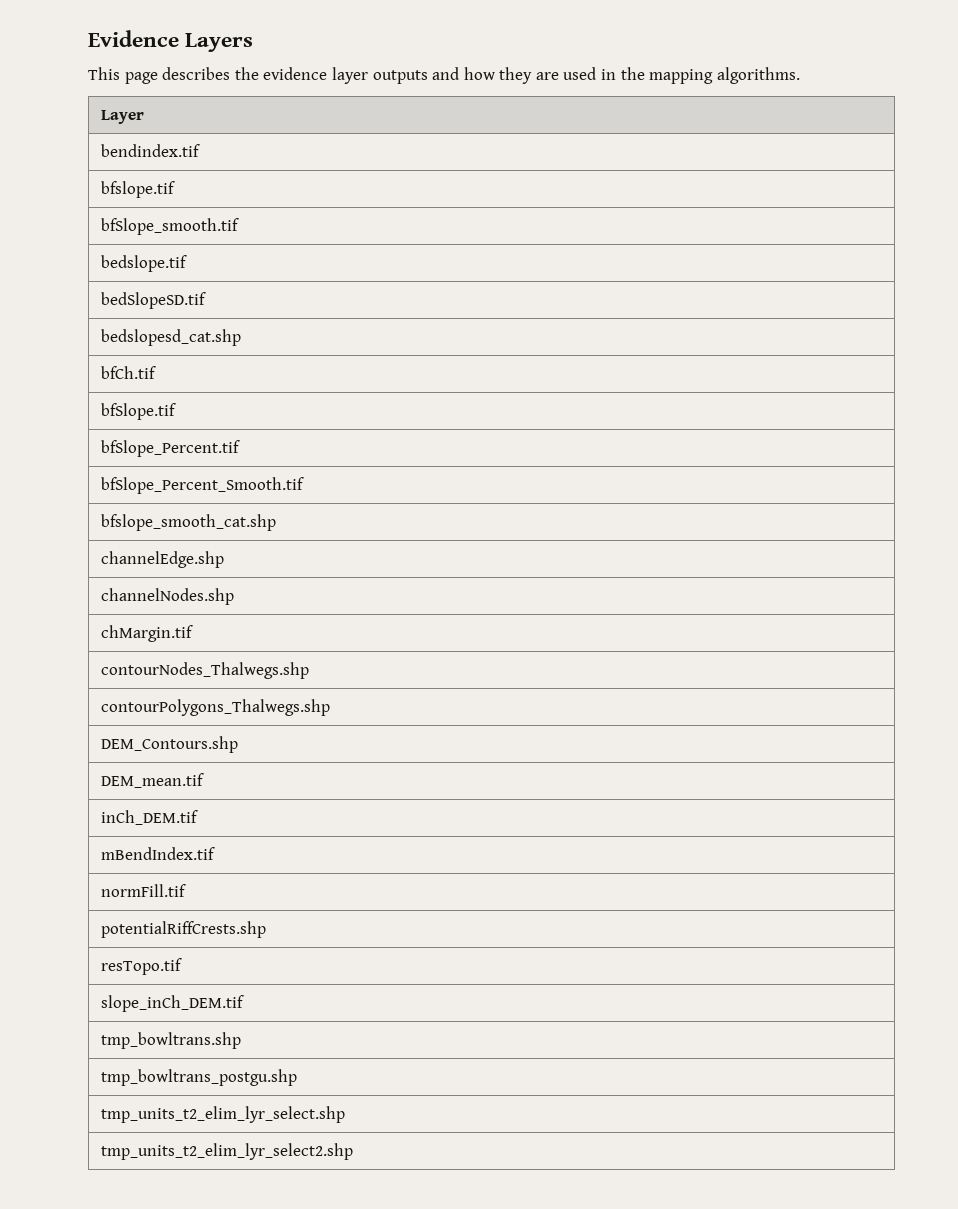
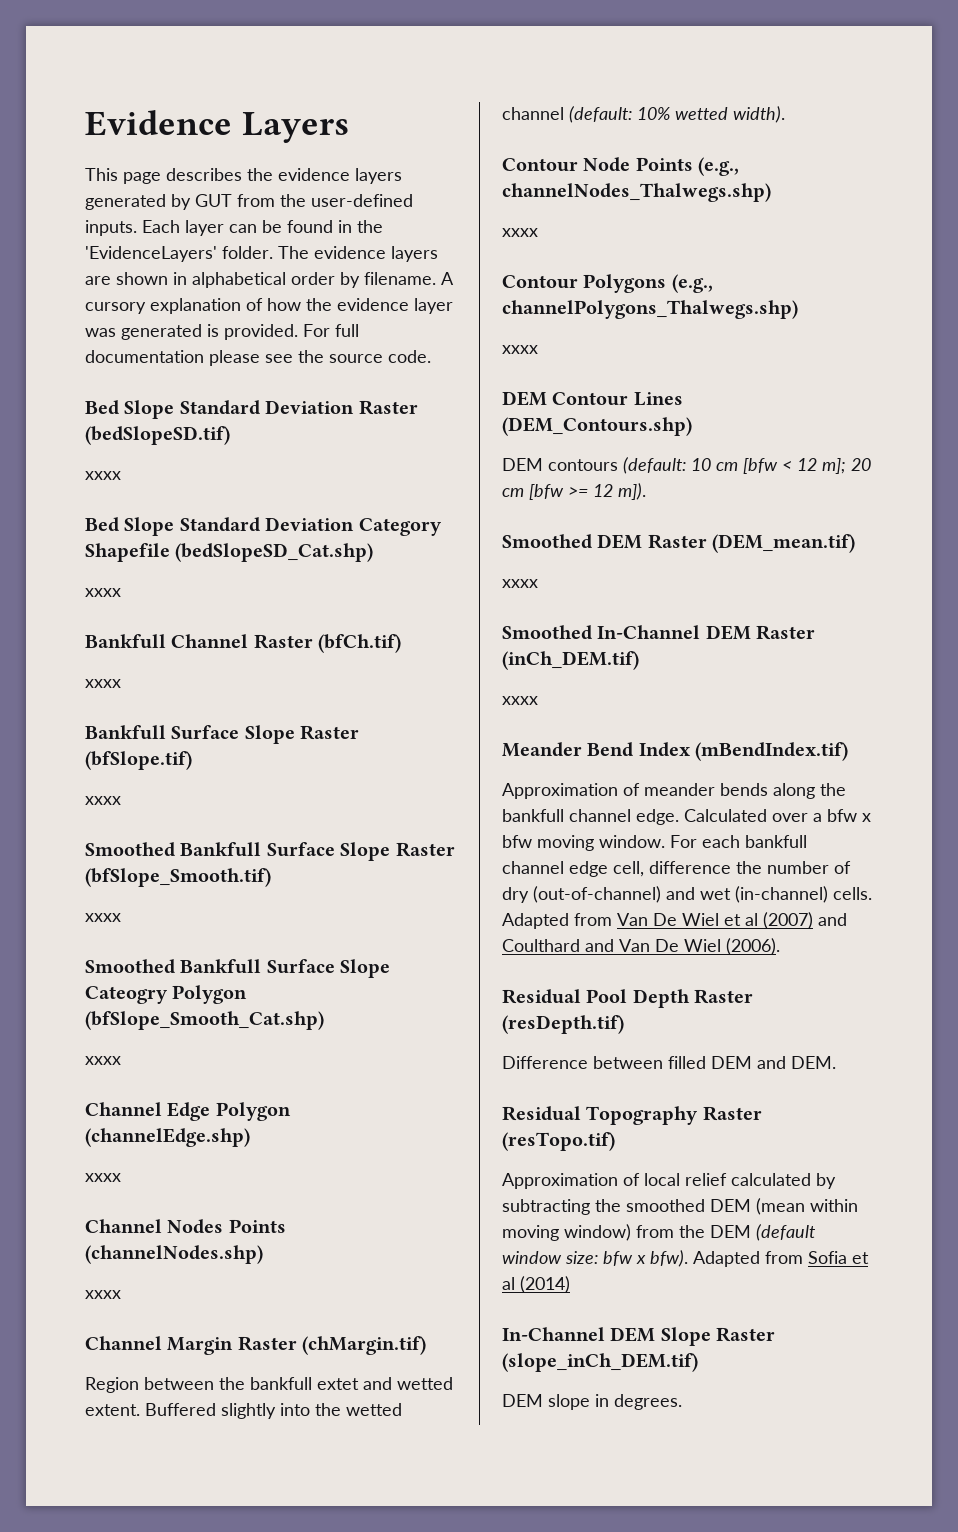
- This page describes the evidence layer outputs and how they are used in the mapping algorithms.
- Layer
- bendindex.tif
- bfslope.tif
- bfSlope_smooth.tif
- bedslope.tif
- bedSlopeSD.tif
- bedslopesd_cat.shp
- bfCh.tif
- bfSlope.tif
- bfSlope_Percent.tif
- bfSlope_Percent_Smooth.tif
- bfslope_smooth_cat.shp
- channelEdge.shp
- channelNodes.shp
- chMargin.tif
- contourNodes_Thalwegs.shp
- contourPolygons_Thalwegs.shp
- DEM_Contours.shp
- DEM_mean.tif
- inCh_DEM.tif
- mBendIndex.tif
- normFill.tif
- potentialRiffCrests.shp
- resTopo.tif
- slope_inCh_DEM.tif
- tmp_bowltrans.shp
- tmp_bowltrans_postgu.shp
- tmp_units_t2_elim_lyr_select.shp
- tmp_units_t2_elim_lyr_select2.shp
+ This page describes the evidence layers generated by GUT from the user-defined inputs. Each layer can be found in the 'EvidenceLayers' folder. The evidence layers are shown in alphabetical order by filename. A cursory explanation of how the evidence layer was generated is provided. For full documentation please see the source code.
+ Bed Slope Standard Deviation Raster (bedSlopeSD.tif)
+ xxxx
+ Bed Slope Standard Deviation Category Shapefile (bedSlopeSD_Cat.shp)
+ xxxx
+ Bankfull Channel Raster (bfCh.tif)
+ xxxx
+ Bankfull Surface Slope Raster (bfSlope.tif)
+ xxxx
+ Smoothed Bankfull Surface Slope Raster (bfSlope_Smooth.tif)
+ xxxx
+ Smoothed Bankfull Surface Slope Cateogry Polygon (bfSlope_Smooth_Cat.shp)
+ xxxx
+ Channel Edge Polygon (channelEdge.shp)
+ xxxx
+ Channel Nodes Points (channelNodes.shp)
+ xxxx
+ Channel Margin Raster (chMargin.tif)
+ Region between the bankfull extet and wetted extent. Buffered slightly into the wetted channel (default: 10% wetted width).
+ Contour Node Points (e.g., channelNodes_Thalwegs.shp)
+ xxxx
+ Contour Polygons (e.g., channelPolygons_Thalwegs.shp)
+ xxxx
+ DEM Contour Lines (DEM_Contours.shp)
+ DEM contours (default: 10 cm [bfw < 12 m]; 20 cm [bfw >= 12 m]).
+ Smoothed DEM Raster (DEM_mean.tif)
+ xxxx
+ Smoothed In-Channel DEM Raster (inCh_DEM.tif)
+ xxxx
+ Meander Bend Index (mBendIndex.tif)
+ Approximation of meander bends along the bankfull channel edge. Calculated over a bfw x bfw moving window. For each bankfull channel edge cell, difference the number of dry (out-of-channel) and wet (in-channel) cells. Adapted from Van De Wiel et al (2007) and Coulthard and Van De Wiel (2006).
+ Residual Pool Depth Raster (resDepth.tif)
+ Difference between filled DEM and DEM.
+ Residual Topography Raster (resTopo.tif)
+ Approximation of local relief calculated by subtracting the smoothed DEM (mean within moving window) from the DEM (default window size: bfw x bfw). Adapted from Sofia et al (2014)
+ In-Channel DEM Slope Raster (slope_inCh_DEM.tif)
+ DEM slope in degrees.

